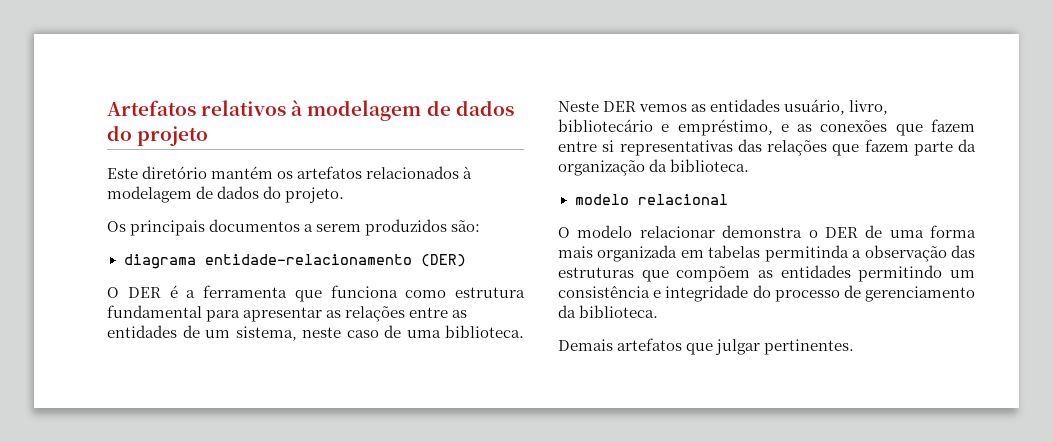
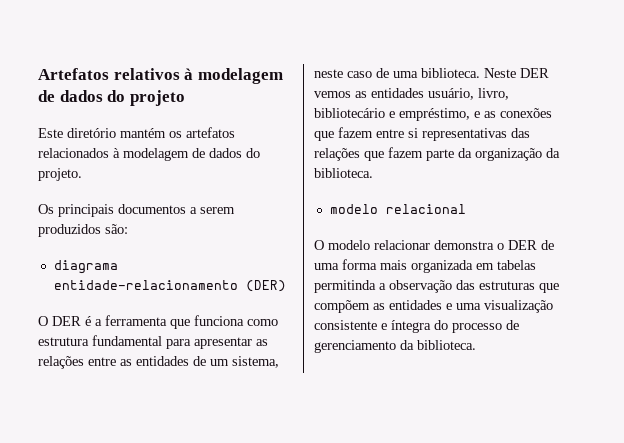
- O modelo relacionar demonstra o DER de uma forma mais organizada em tabelas permitinda a observação das estruturas que compõem as entidades permitindo um consistência e integridade do processo de gerenciamento da biblioteca.
+ O modelo relacionar demonstra o DER de uma forma mais organizada em tabelas permitinda a observação das estruturas que compõem as entidades e uma visualização consistente e íntegra do processo de gerenciamento da biblioteca.
- Demais artefatos que julgar pertinentes.

